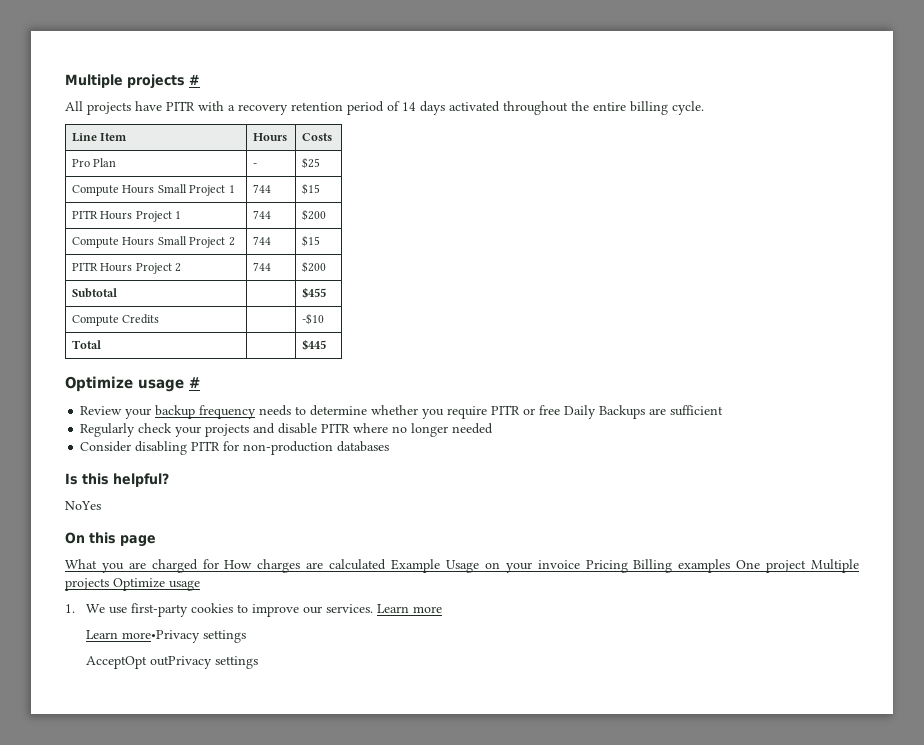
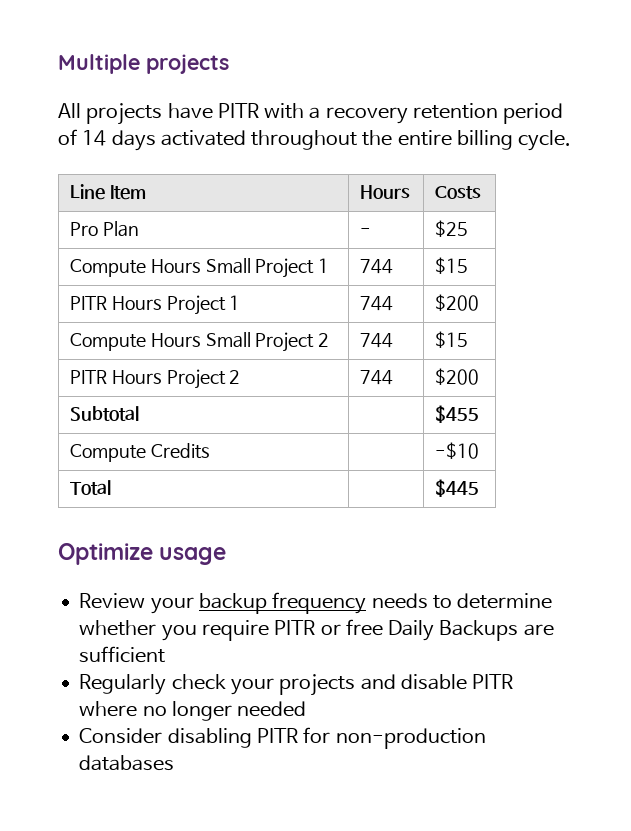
- Multiple projects #
+ Multiple projects
- Optimize usage #
+ Optimize usage
- Is this helpful?
- NoYes
- On this page
- What you are charged for How charges are calculated Example Usage on your invoice Pricing Billing examples One project Multiple projects Optimize usage
- 1. We use first-party cookies to improve our services. Learn more
- Learn more•Privacy settings
- AcceptOpt outPrivacy settings

